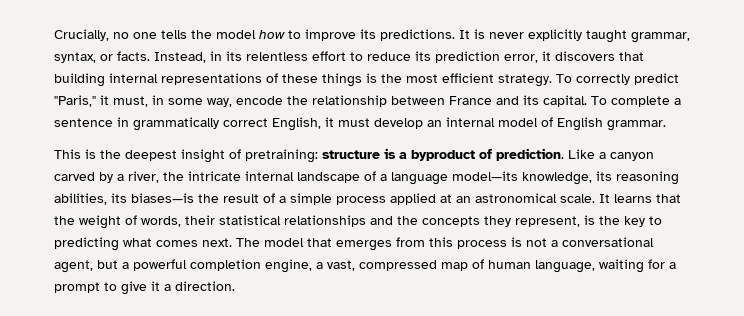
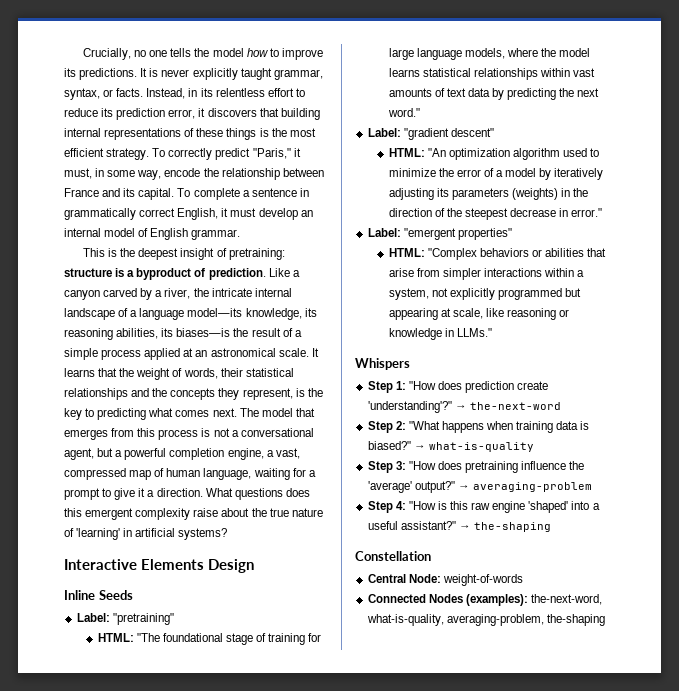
+ What questions does this emergent complexity raise about the true nature of 'learning' in artificial systems?
+ Interactive Elements Design
+ Inline Seeds
+ Label: "pretraining"
+ HTML: "The foundational stage of training for large language models, where the model learns statistical relationships within vast amounts of text data by predicting the next word."
+ Label: "gradient descent"
+ HTML: "An optimization algorithm used to minimize the error of a model by iteratively adjusting its parameters (weights) in the direction of the steepest decrease in error."
+ Label: "emergent properties"
+ HTML: "Complex behaviors or abilities that arise from simpler interactions within a system, not explicitly programmed but appearing at scale, like reasoning or knowledge in LLMs."
+ Whispers
+ Step 1: "How does prediction create 'understanding'?" → the-next-word
+ Step 2: "What happens when training data is biased?" → what-is-quality
+ Step 3: "How does pretraining influence the 'average' output?" → averaging-problem
+ Step 4: "How is this raw engine 'shaped' into a useful assistant?" → the-shaping
+ Constellation
+ Central Node: weight-of-words
+ Connected Nodes (examples): the-next-word, what-is-quality, averaging-problem, the-shaping

